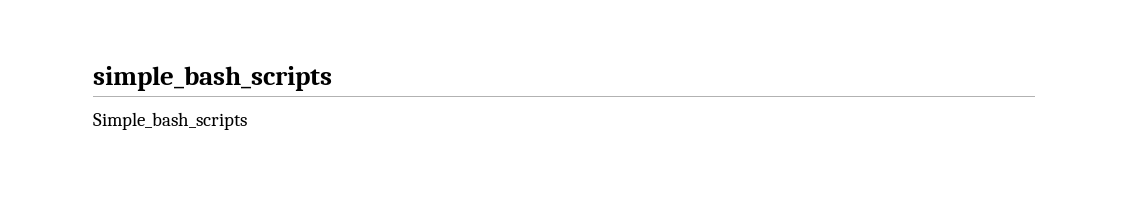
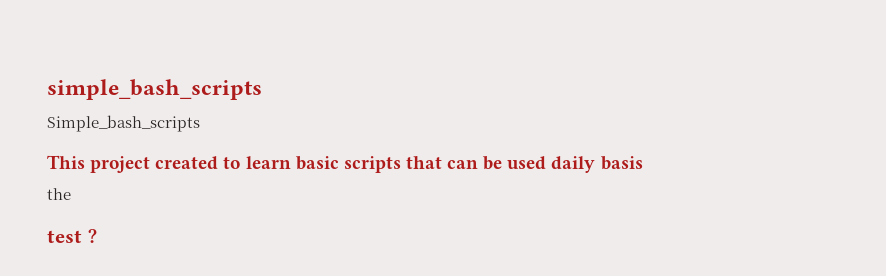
+ This project created to learn basic scripts that can be used daily basis
+ the
+ test ?

